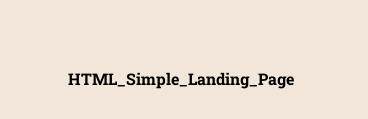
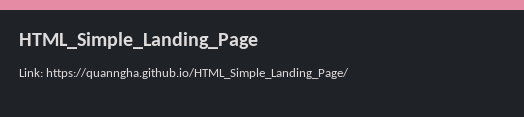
+ Link: https://quanngha.github.io/HTML_Simple_Landing_Page/

